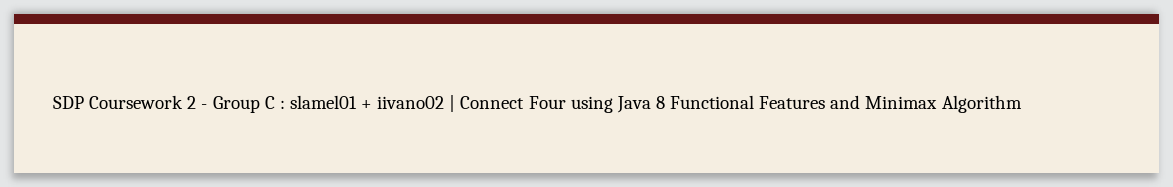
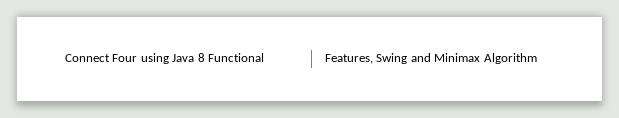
- SDP Coursework 2 - Group C : slamel01 + iivano02 | Connect Four using Java 8 Functional Features and Minimax Algorithm
+ Connect Four using Java 8 Functional Features, Swing and Minimax Algorithm

